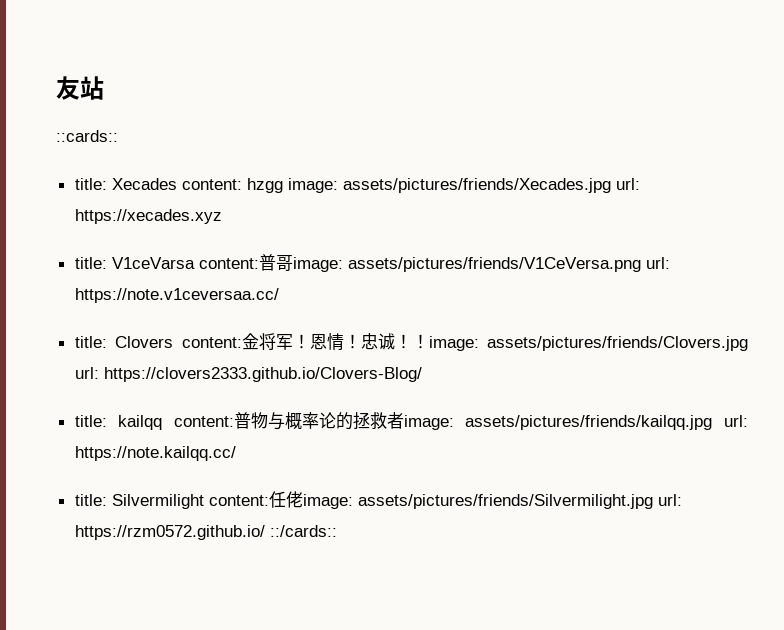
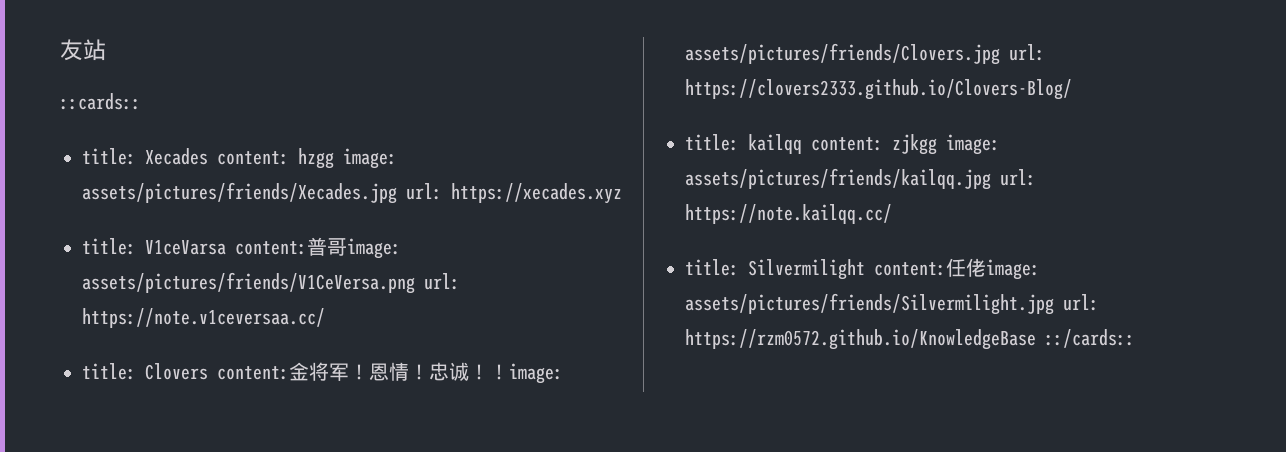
- title: kailqq content:普物与概率论的拯救者image: assets/pictures/friends/kailqq.jpg url: https://note.kailqq.cc/
+ title: kailqq content: zjkgg image: assets/pictures/friends/kailqq.jpg url: https://note.kailqq.cc/
- title: Silvermilight content:任佬image: assets/pictures/friends/Silvermilight.jpg url: https://rzm0572.github.io/ ::/cards::
+ title: Silvermilight content:任佬image: assets/pictures/friends/Silvermilight.jpg url: https://rzm0572.github.io/KnowledgeBase ::/cards::

